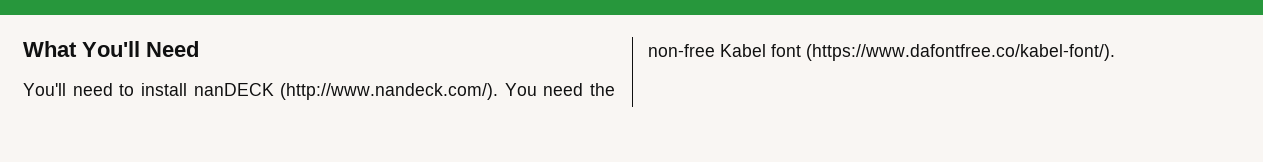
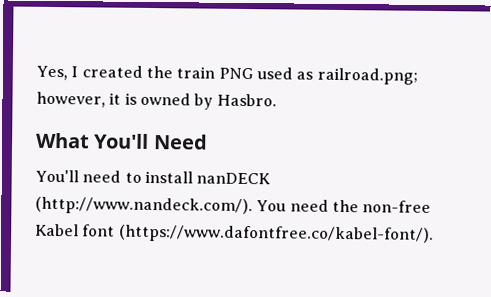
+ Yes, I created the train PNG used as railroad.png; however, it is owned by Hasbro.

